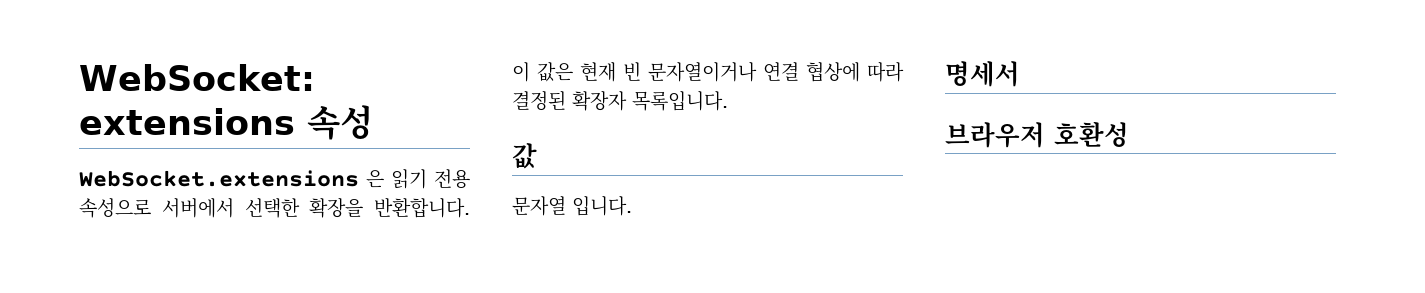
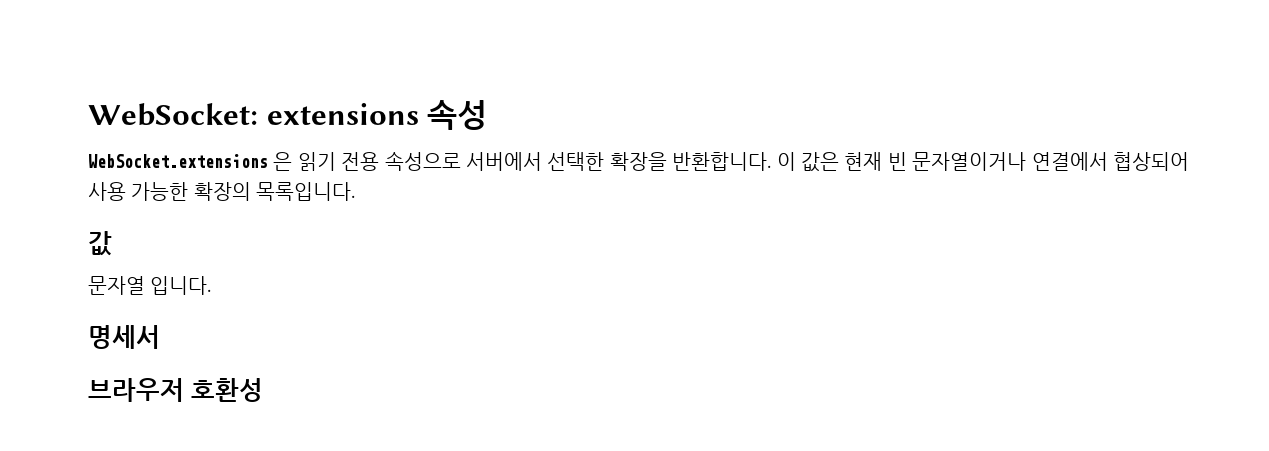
- 이 값은 현재 빈 문자열이거나 연결 협상에 따라 결정된 확장자 목록입니다.
+ 이 값은 현재 빈 문자열이거나 연결에서 협상되어 사용 가능한 확장의 목록입니다.

